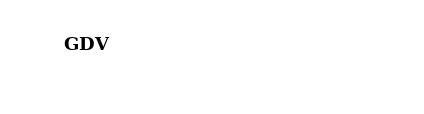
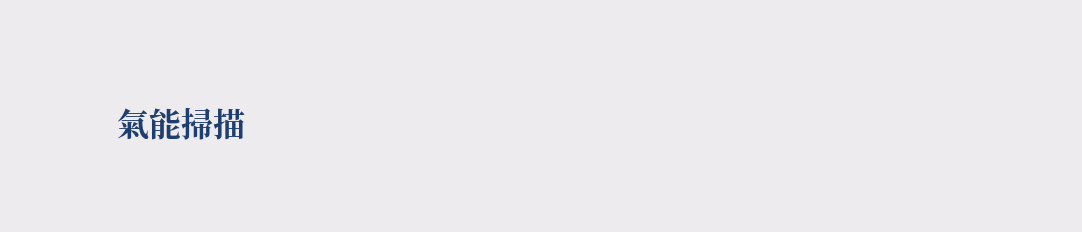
- GDV
+ 氣能掃描

